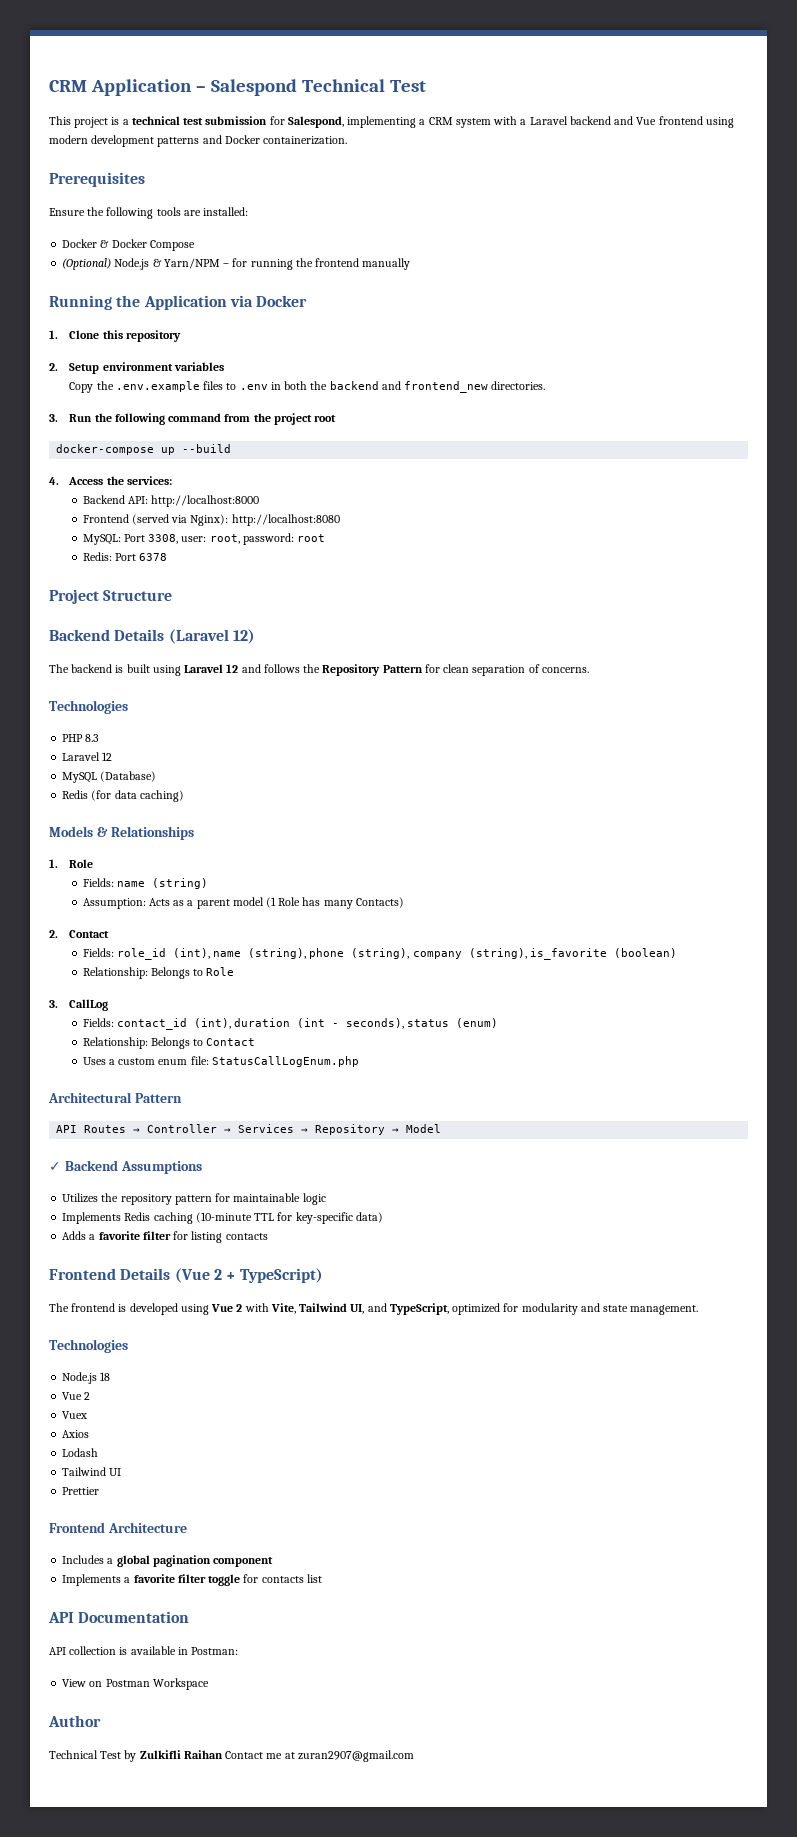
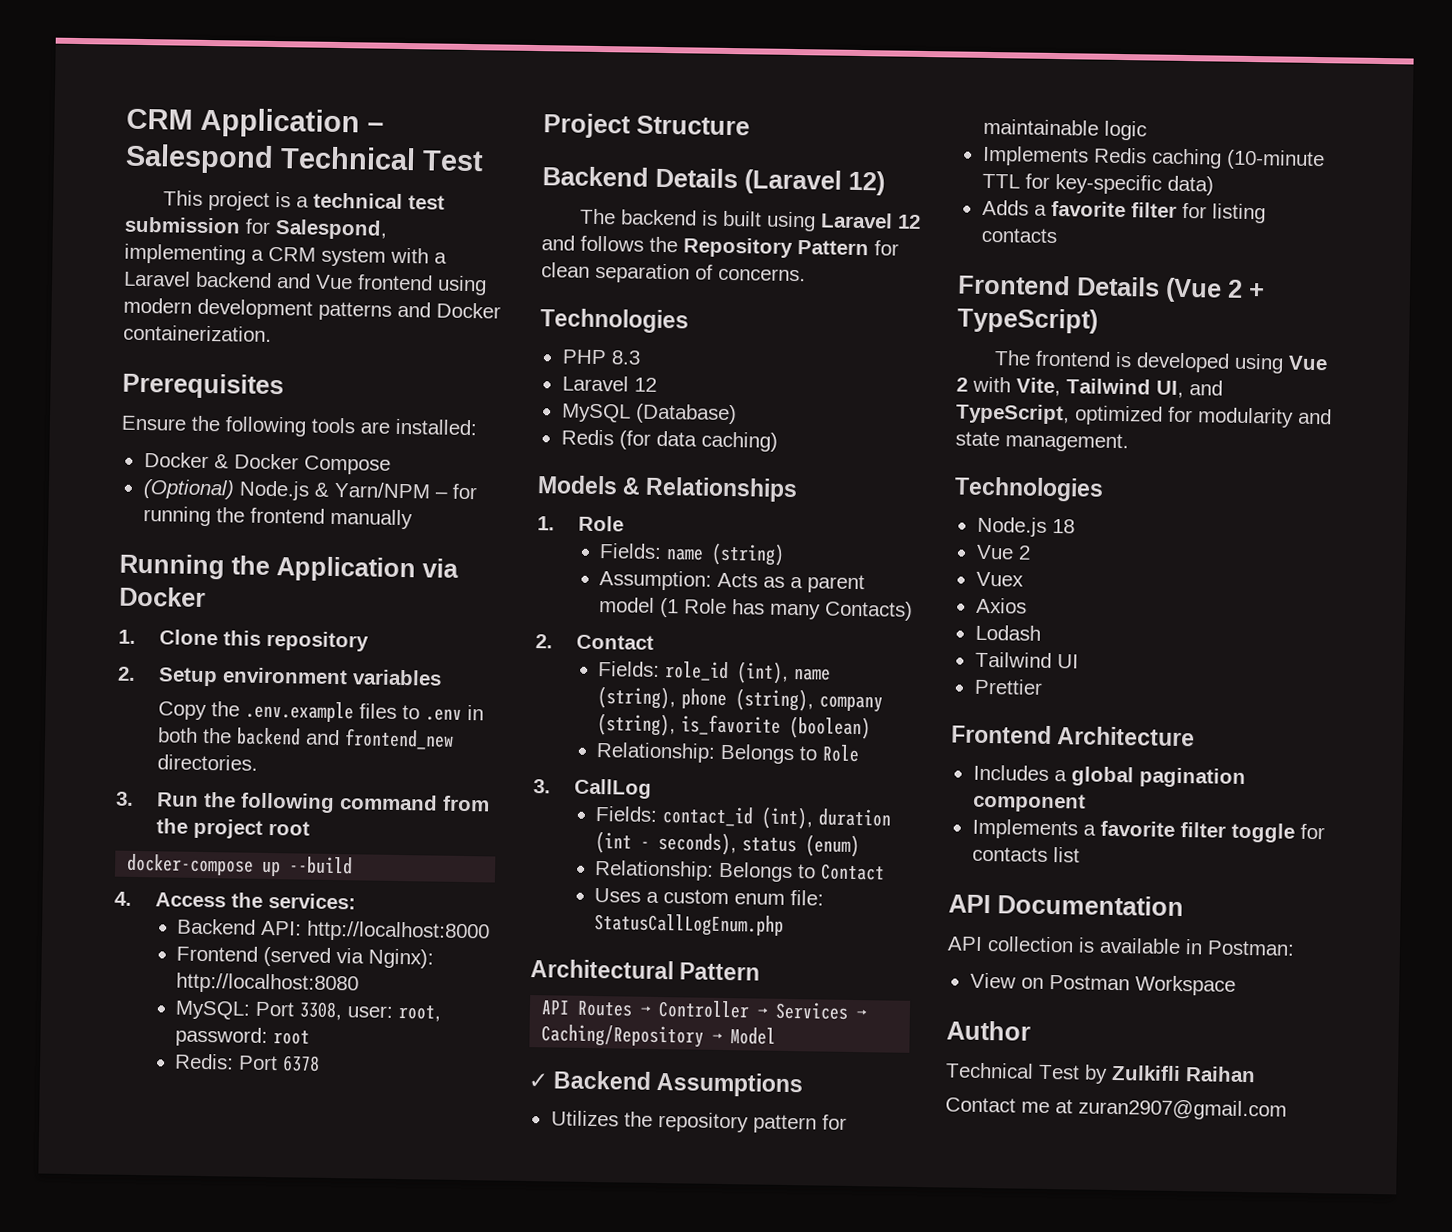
- API Routes → Controller → Services → Repository → Model
+ API Routes → Controller → Services → Caching/Repository → Model
- Technical Test by Zulkifli Raihan Contact me at zuran2907@gmail.com
+ Technical Test by Zulkifli Raihan
+ Contact me at zuran2907@gmail.com

